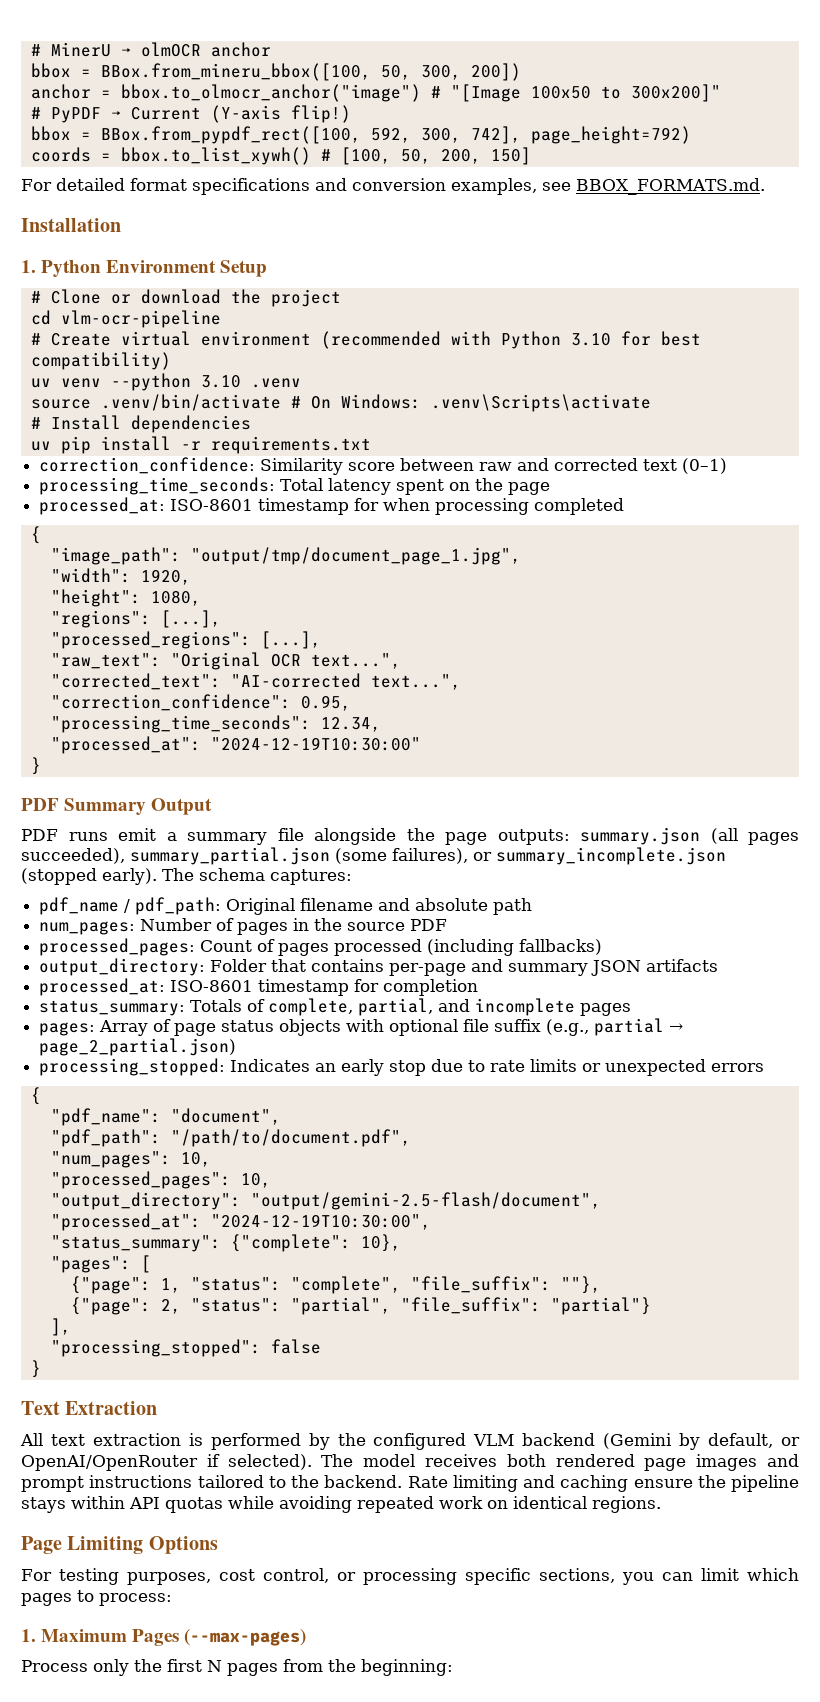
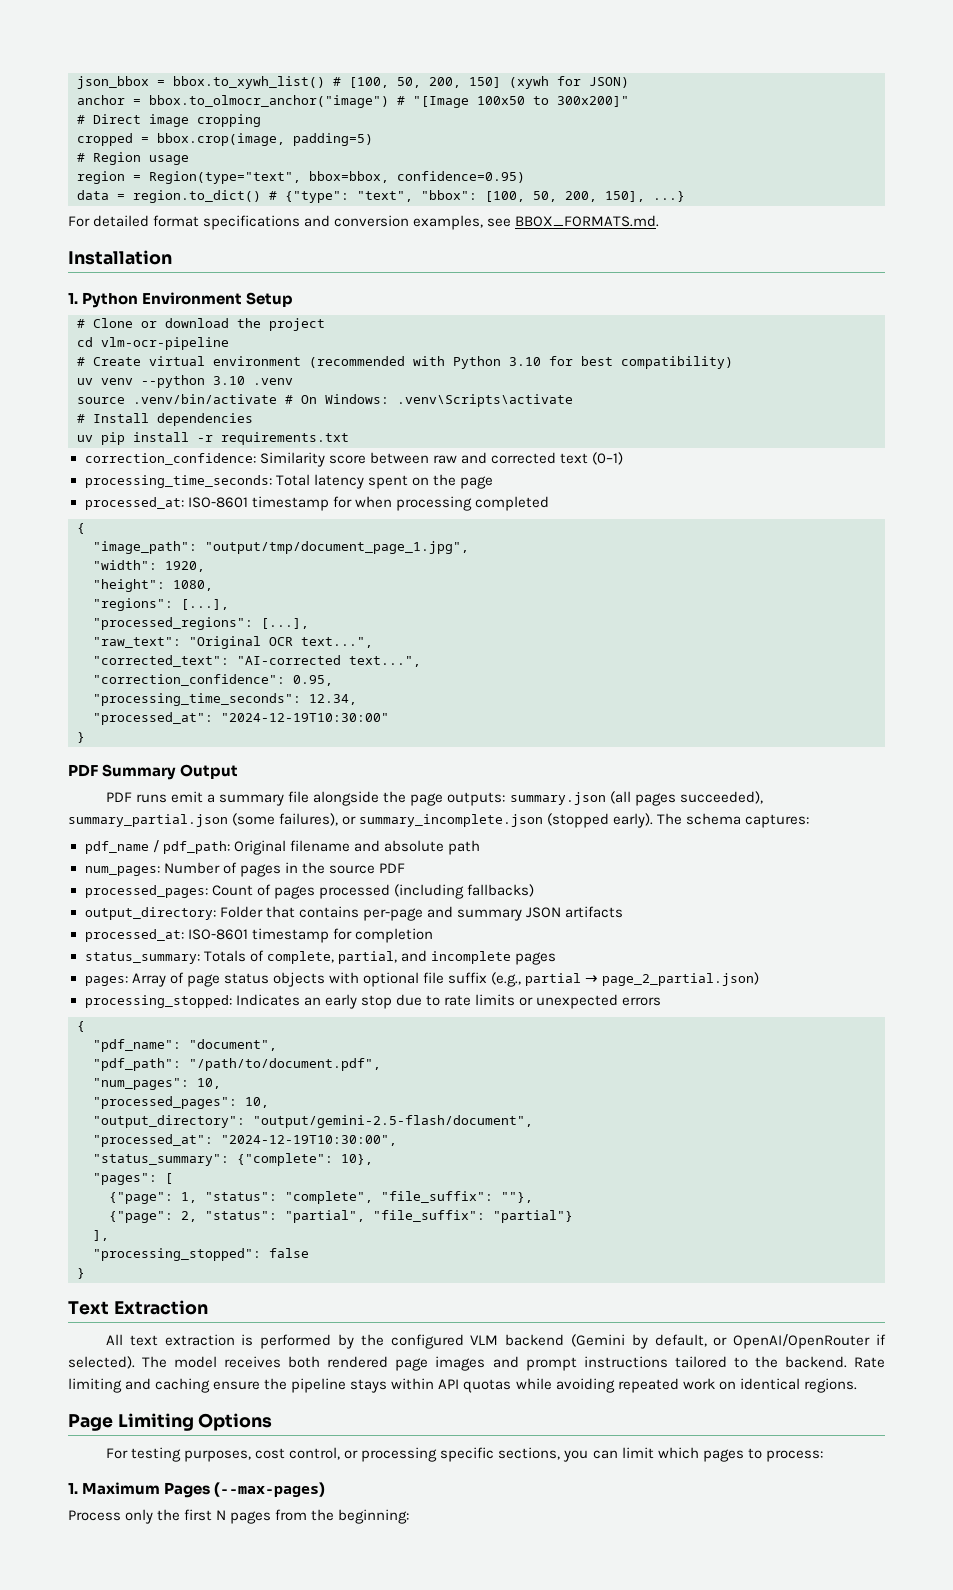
- # MinerU → olmOCR anchor
- bbox = BBox.from_mineru_bbox([100, 50, 300, 200])
+ json_bbox = bbox.to_xywh_list() # [100, 50, 200, 150] (xywh for JSON)
- # PyPDF → Current (Y-axis flip!)
- bbox = BBox.from_pypdf_rect([100, 592, 300, 742], page_height=792)
- coords = bbox.to_list_xywh() # [100, 50, 200, 150]
+ # Direct image cropping
+ cropped = bbox.crop(image, padding=5)
+ # Region usage
+ region = Region(type="text", bbox=bbox, confidence=0.95)
+ data = region.to_dict() # {"type": "text", "bbox": [100, 50, 200, 150], ...}

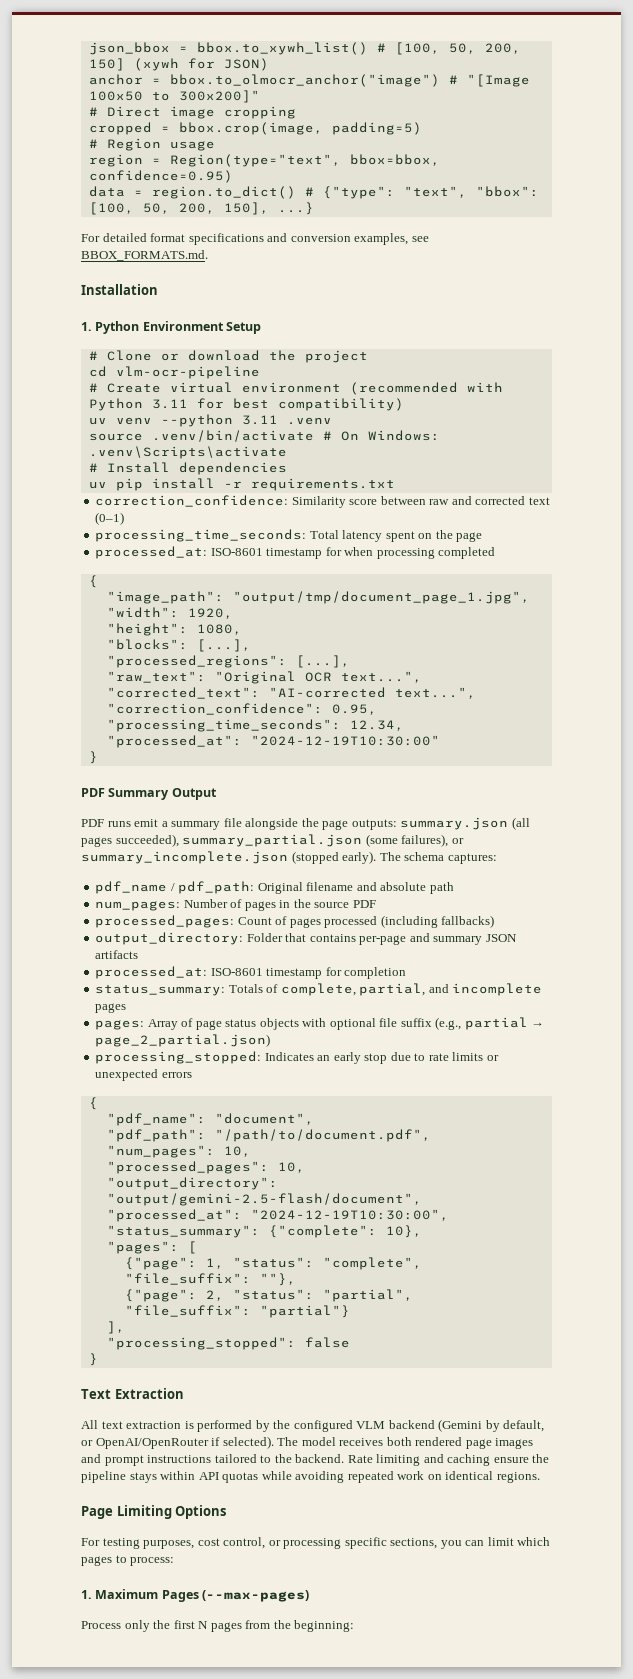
- # Create virtual environment (recommended with Python 3.10 for best compatibility)
+ # Create virtual environment (recommended with Python 3.11 for best compatibility)
- uv venv --python 3.10 .venv
+ uv venv --python 3.11 .venv
- "regions": [...],
+ "blocks": [...],

